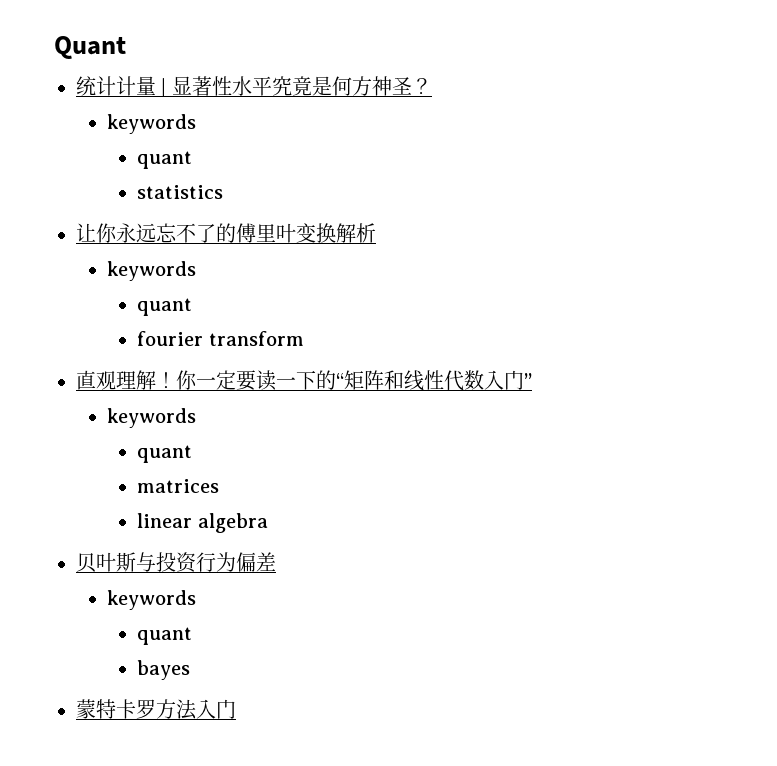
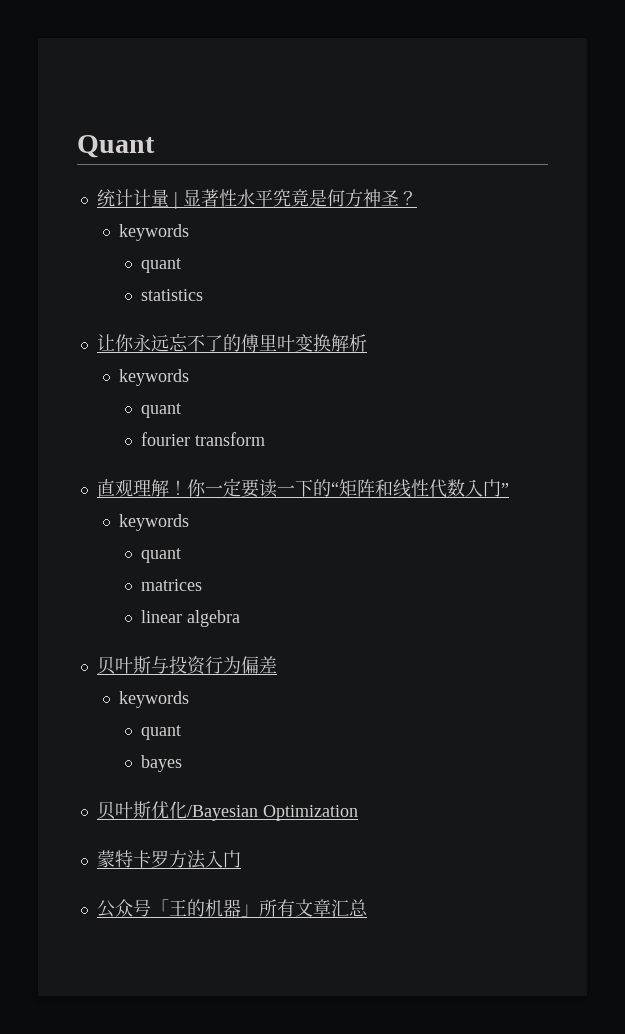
+ 贝叶斯优化/Bayesian Optimization
+ 公众号「王的机器」所有文章汇总

